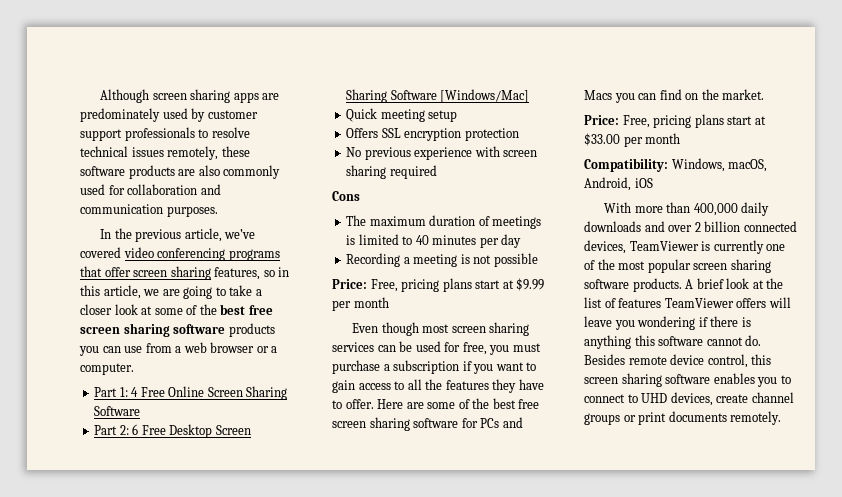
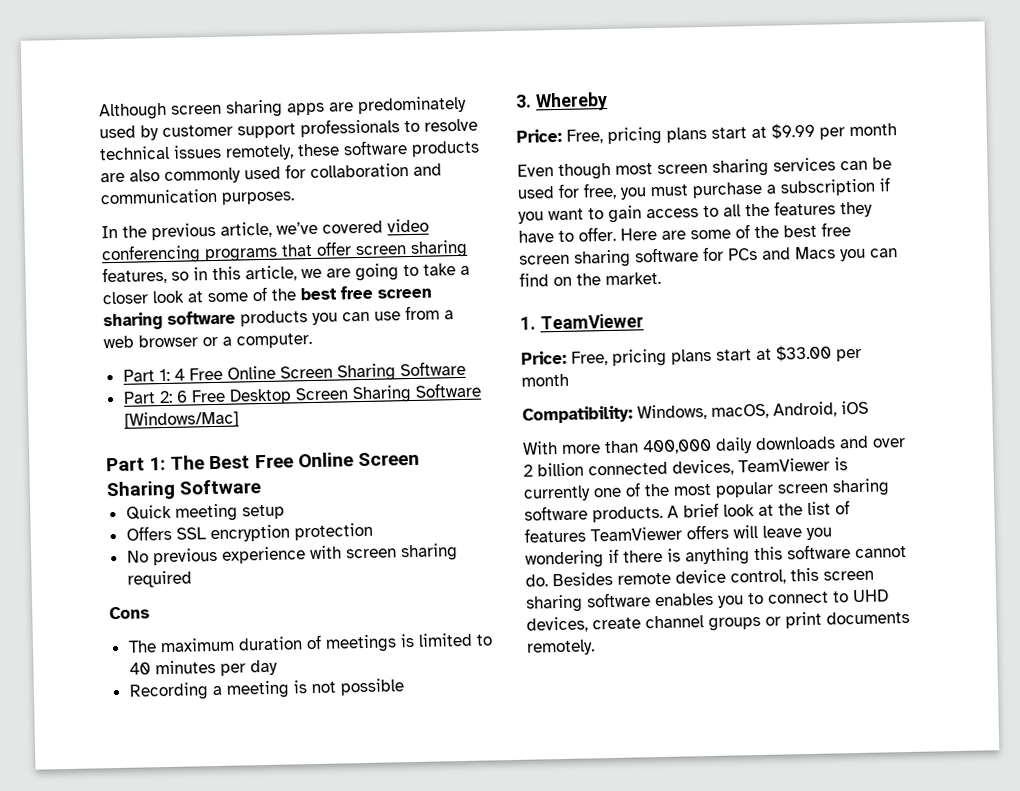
+ Part 1: The Best Free Online Screen Sharing Software
+ 3. Whereby
+ 1. TeamViewer

